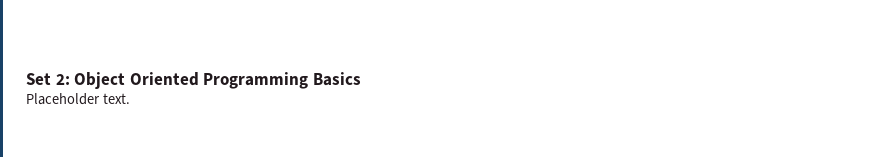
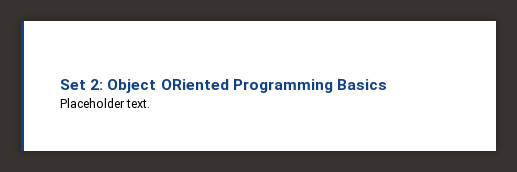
- Set 2: Object Oriented Programming Basics
+ Set 2: Object ORiented Programming Basics

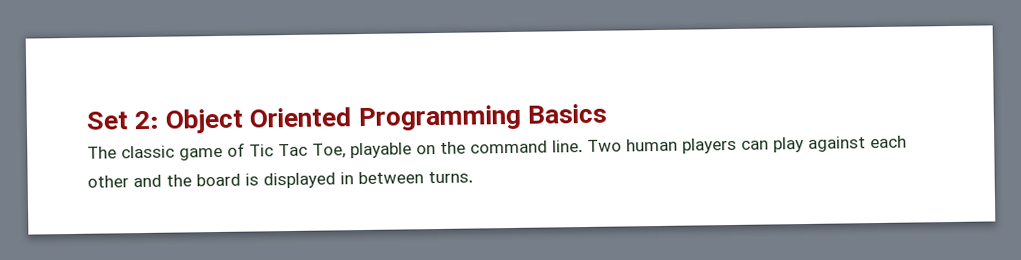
- Set 2: Object ORiented Programming Basics
+ Set 2: Object Oriented Programming Basics
- Placeholder text.
+ The classic game of Tic Tac Toe, playable on the command line. Two human players can play against each other and the board is displayed in between turns.

